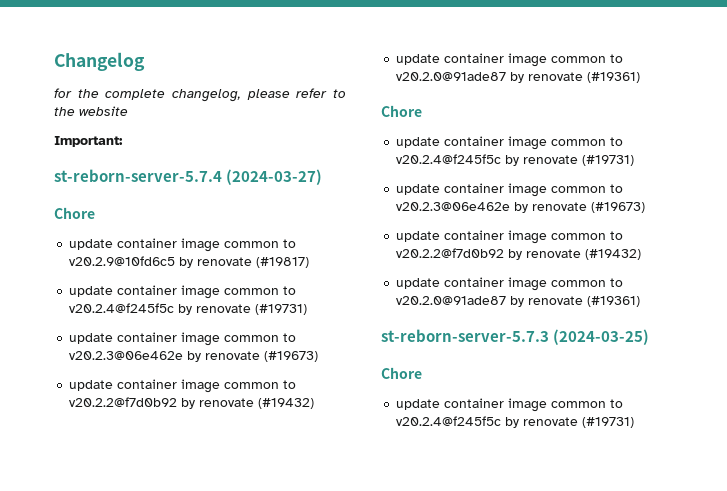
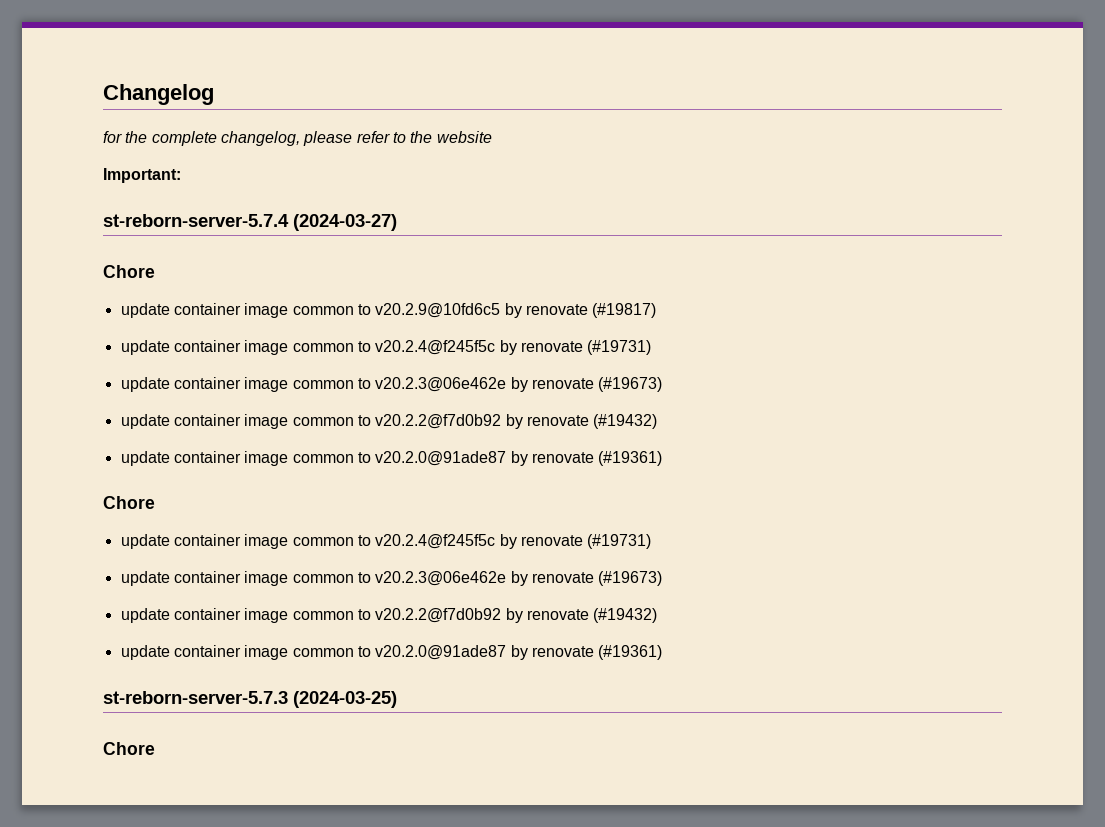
  st-reborn-server-5.7.3 (2024-03-25)
  Chore
- update container image common to v20.2.4@f245f5c by renovate (#19731)

